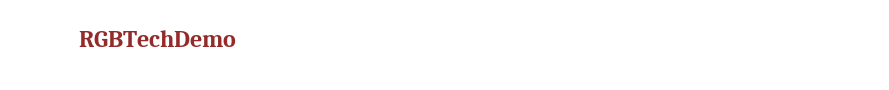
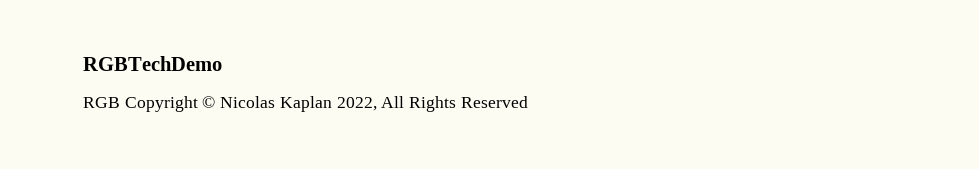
+ RGB Copyright © Nicolas Kaplan 2022, All Rights Reserved

